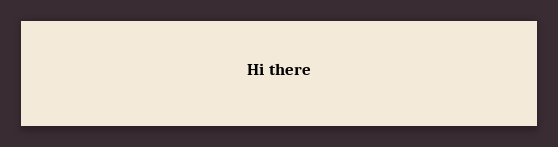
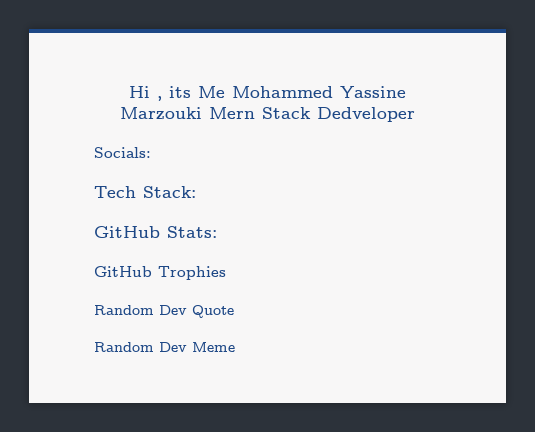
- Hi there
+ Hi , its Me Mohammed Yassine Marzouki Mern Stack Dedveloper
+ Socials:
+ Tech Stack:
+ GitHub Stats:
+ GitHub Trophies
+ Random Dev Quote
+ Random Dev Meme

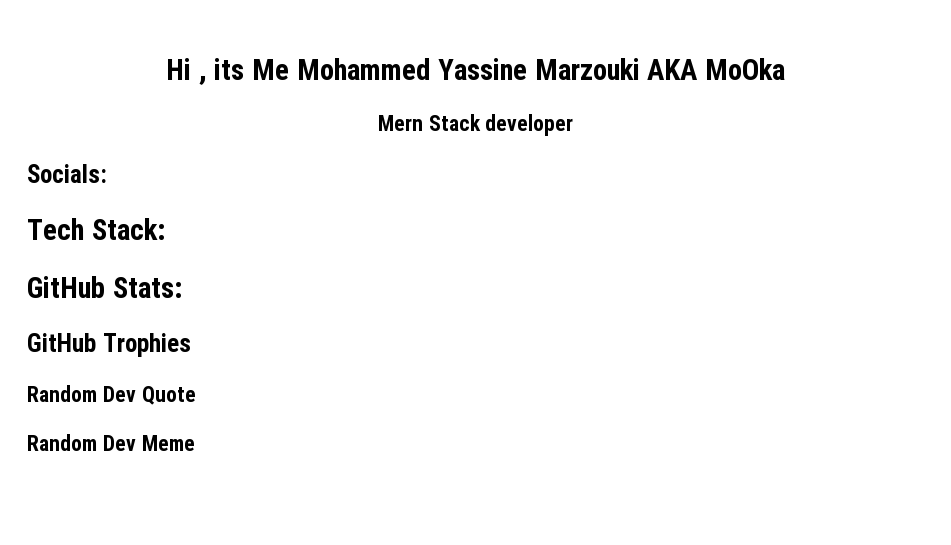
- Hi , its Me Mohammed Yassine Marzouki Mern Stack Dedveloper
+ Hi , its Me Mohammed Yassine Marzouki AKA MoOka
+ Mern Stack developer

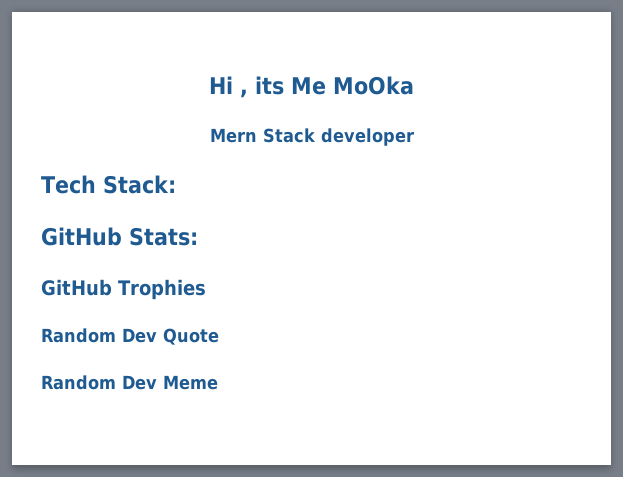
- Hi , its Me Mohammed Yassine Marzouki AKA MoOka
+ Hi , its Me MoOka
- Socials:

